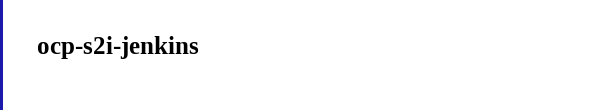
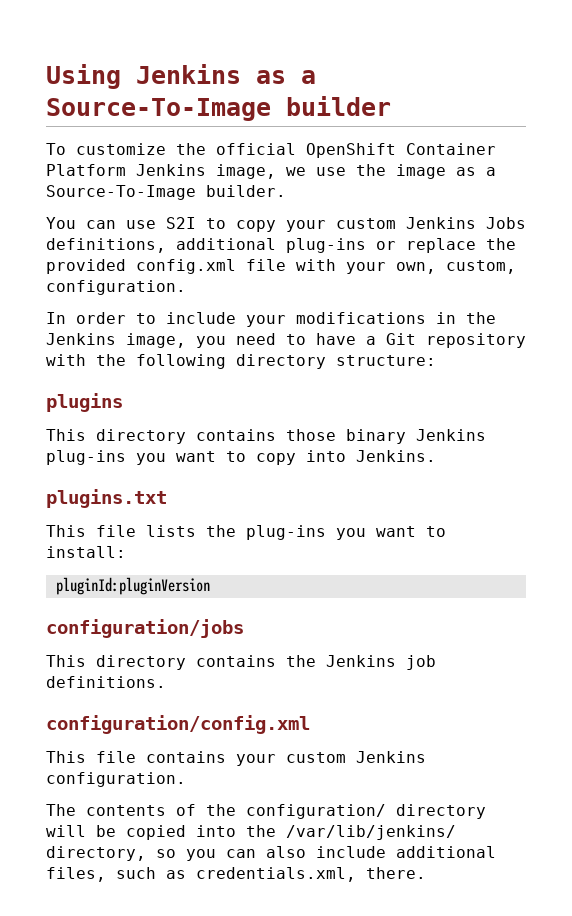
- ocp-s2i-jenkins
+ Using Jenkins as a Source-To-Image builder
+ To customize the official OpenShift Container Platform Jenkins image, we use the image as a Source-To-Image builder.
+ You can use S2I to copy your custom Jenkins Jobs definitions, additional plug-ins or replace the provided config.xml file with your own, custom, configuration.
+ In order to include your modifications in the Jenkins image, you need to have a Git repository with the following directory structure:
+ plugins
+ This directory contains those binary Jenkins plug-ins you want to copy into Jenkins.
+ plugins.txt
+ This file lists the plug-ins you want to install:
+ pluginId:pluginVersion
+ configuration/jobs
+ This directory contains the Jenkins job definitions.
+ configuration/config.xml
+ This file contains your custom Jenkins configuration.
+ The contents of the configuration/ directory will be copied into the /var/lib/jenkins/ directory, so you can also include additional files, such as credentials.xml, there.

